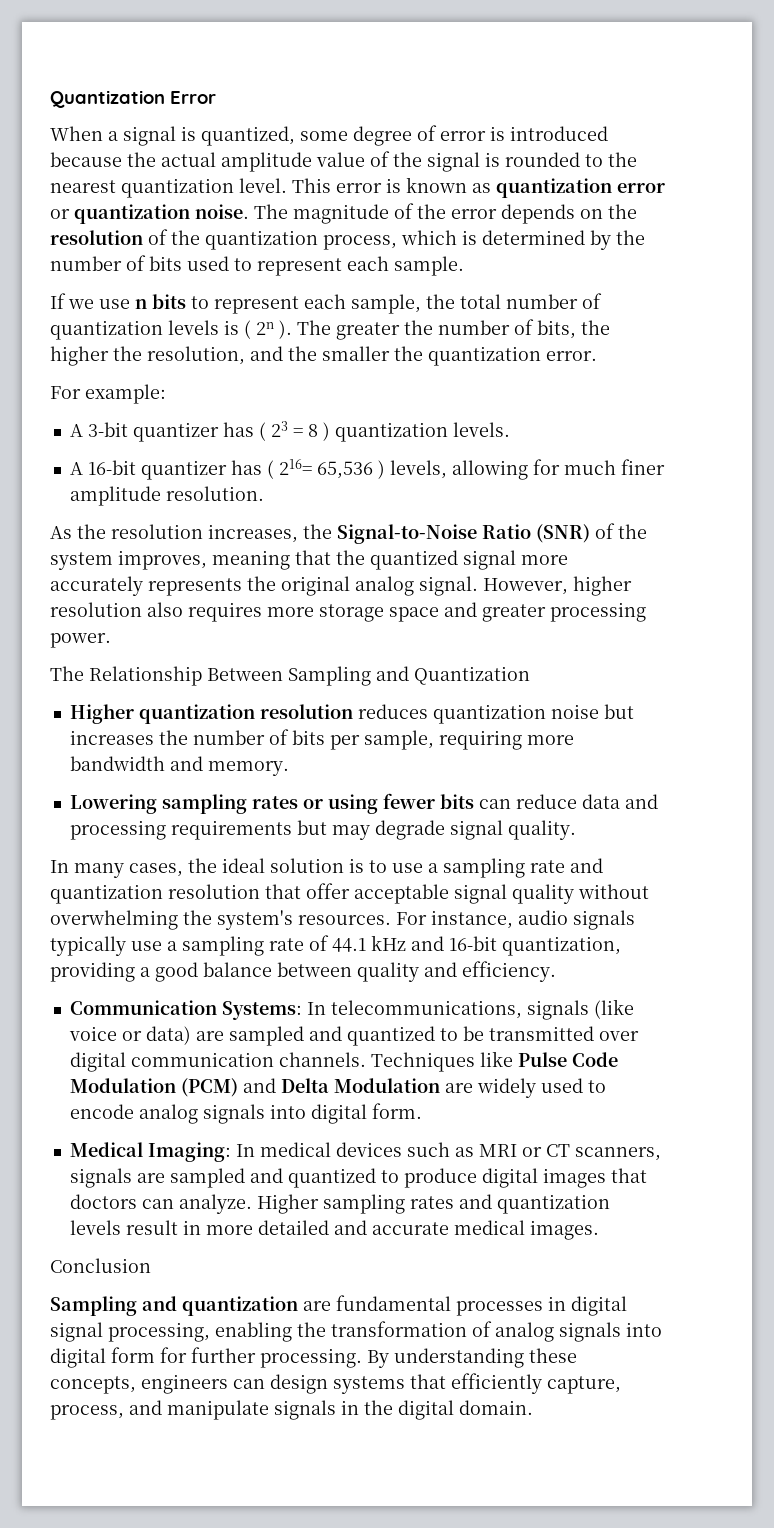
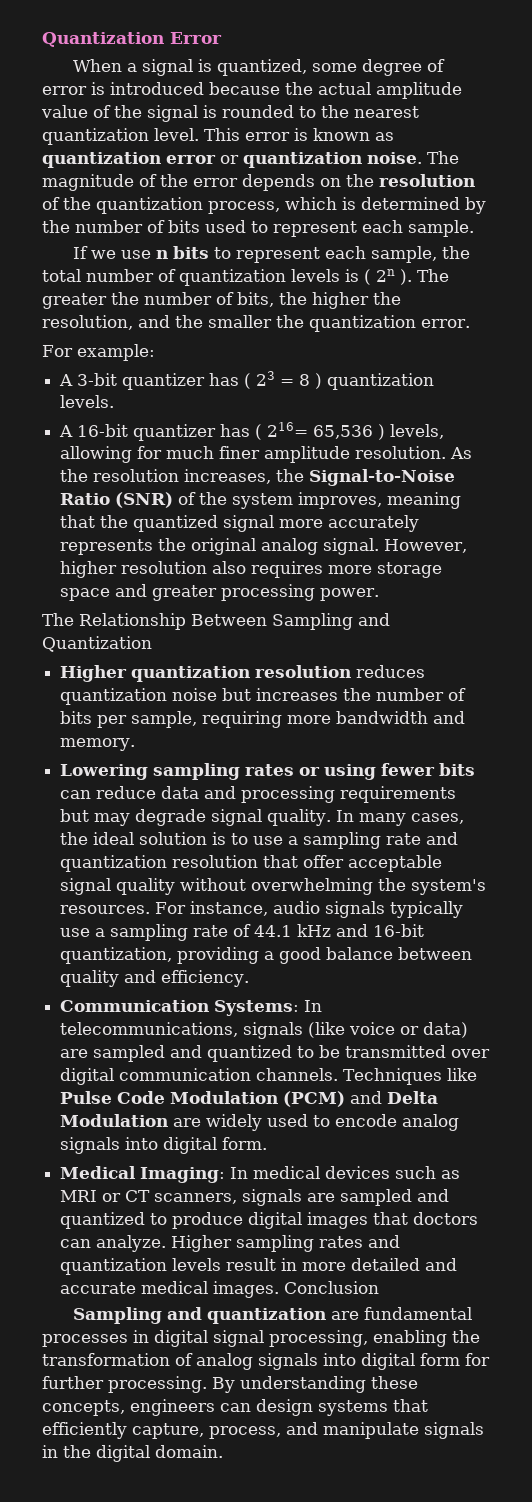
- A 16-bit quantizer has ( 216= 65,536 ) levels, allowing for much finer amplitude resolution.
- As the resolution increases, the Signal-to-Noise Ratio (SNR) of the system improves, meaning that the quantized signal more accurately represents the original analog signal.
+ A 16-bit quantizer has ( 216= 65,536 ) levels, allowing for much finer amplitude resolution. As the resolution increases, the Signal-to-Noise Ratio (SNR) of the system improves, meaning that the quantized signal more accurately represents the original analog signal.
- Lowering sampling rates or using fewer bits can reduce data and processing requirements but may degrade signal quality.
- In many cases, the ideal solution is to use a sampling rate and quantization resolution that offer acceptable signal quality without overwhelming the system's resources.
+ Lowering sampling rates or using fewer bits can reduce data and processing requirements but may degrade signal quality. In many cases, the ideal solution is to use a sampling rate and quantization resolution that offer acceptable signal quality without overwhelming the system's resources.
- Higher sampling rates and quantization levels result in more detailed and accurate medical images.
- Conclusion
+ Higher sampling rates and quantization levels result in more detailed and accurate medical images. Conclusion

